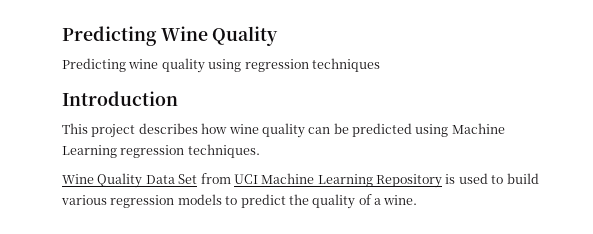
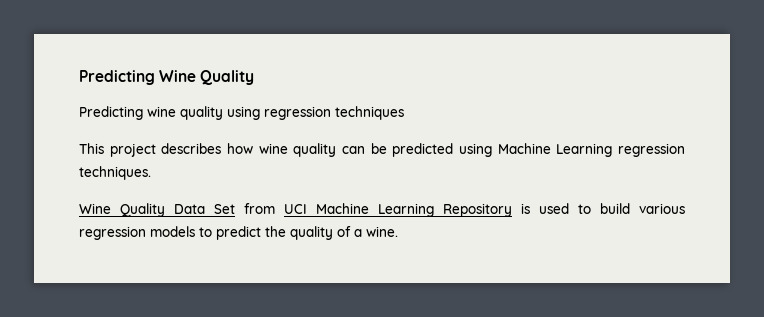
- Introduction

